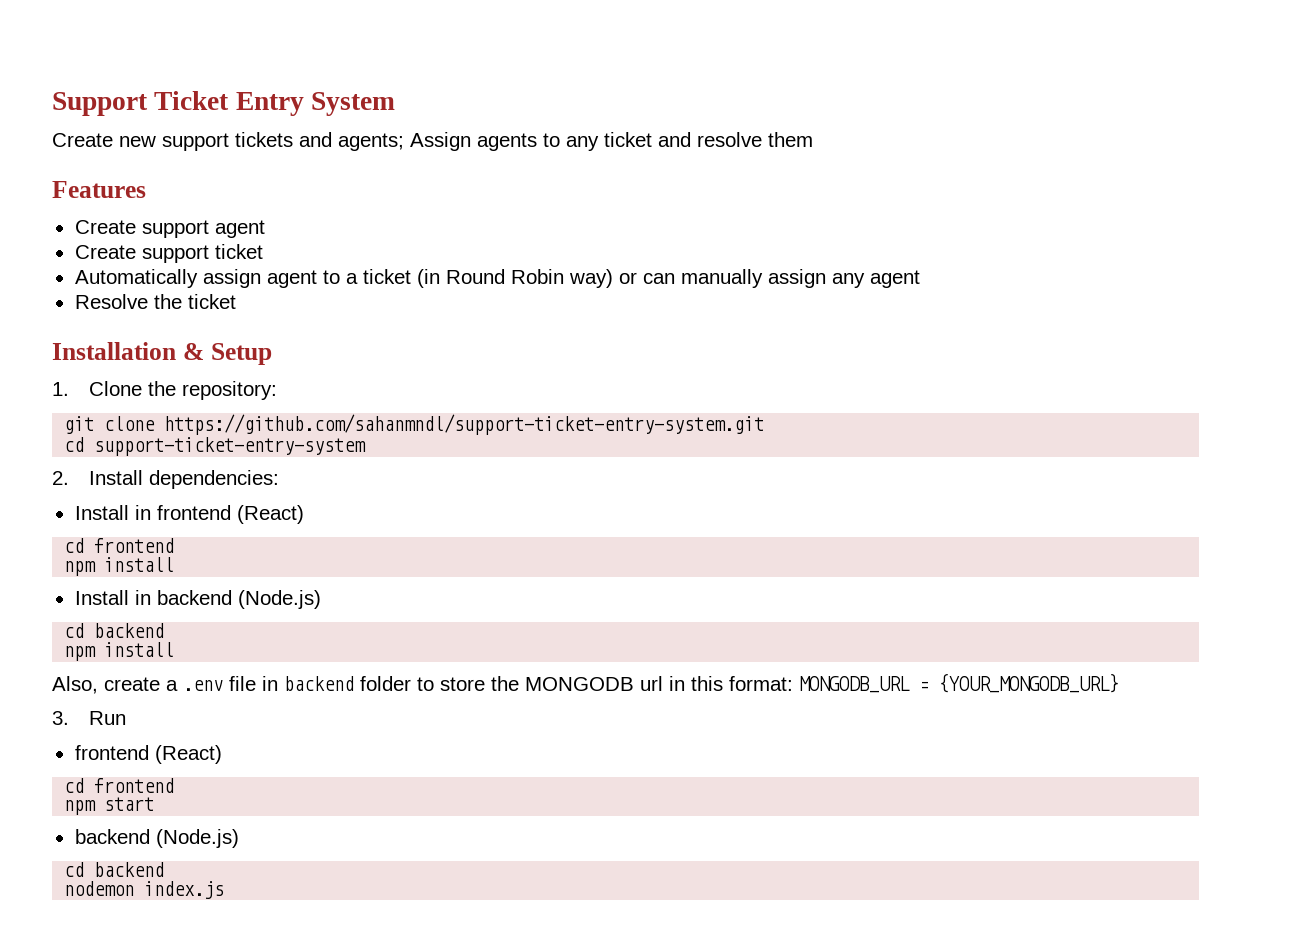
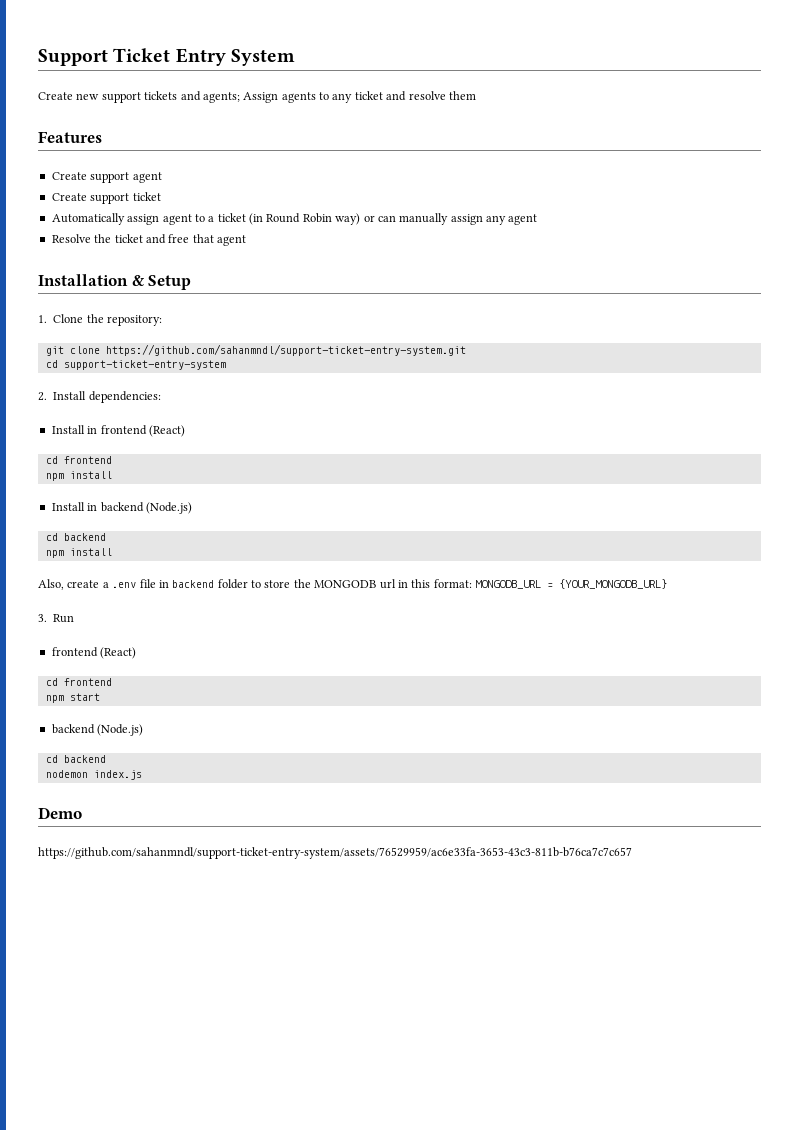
- Resolve the ticket
+ Resolve the ticket and free that agent
+ Demo
+ https://github.com/sahanmndl/support-ticket-entry-system/assets/76529959/ac6e33fa-3653-43c3-811b-b76ca7c7c657

